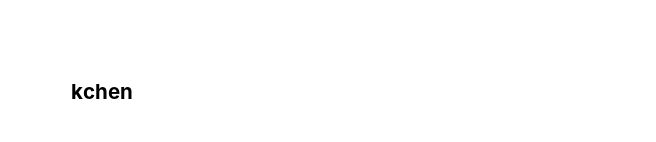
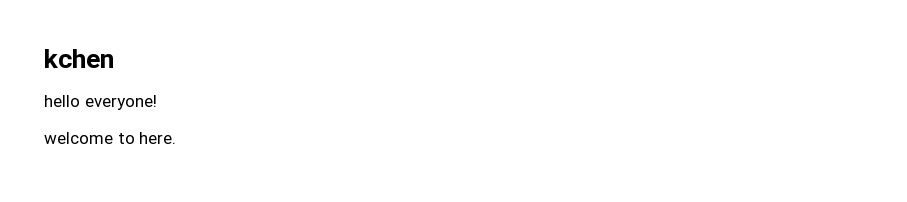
+ hello everyone!
+ welcome to here.

